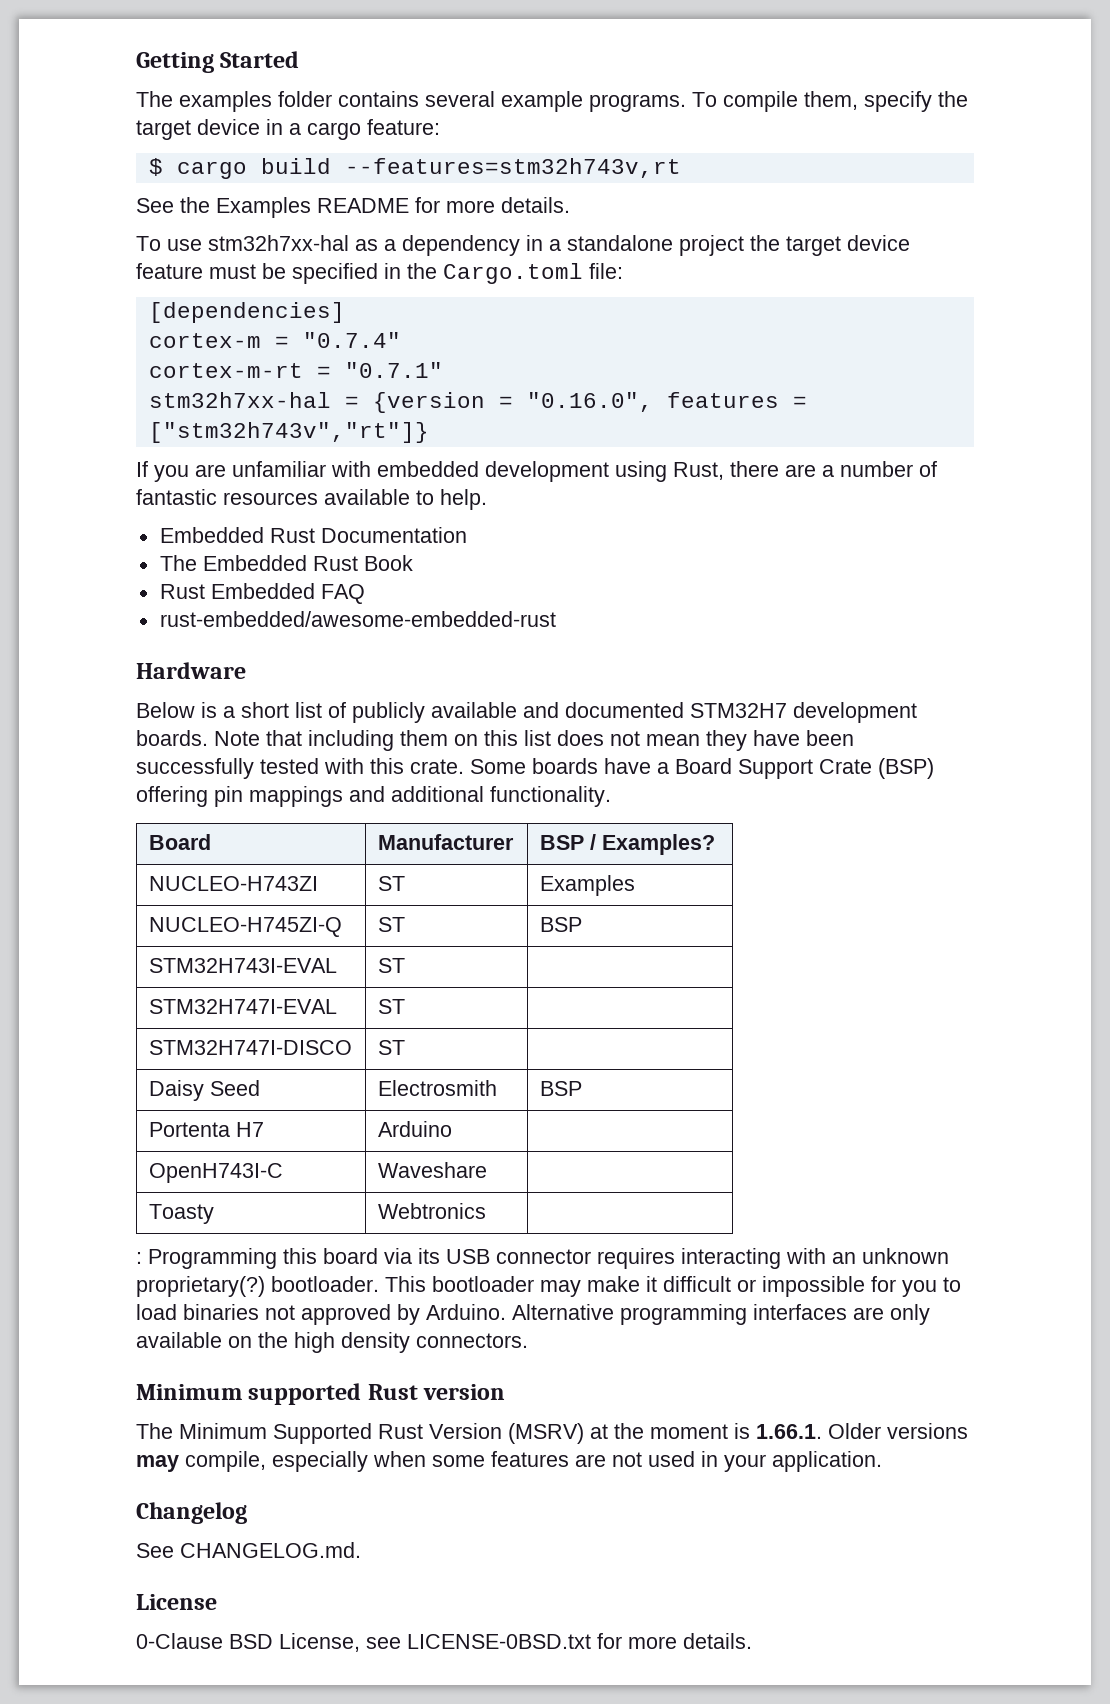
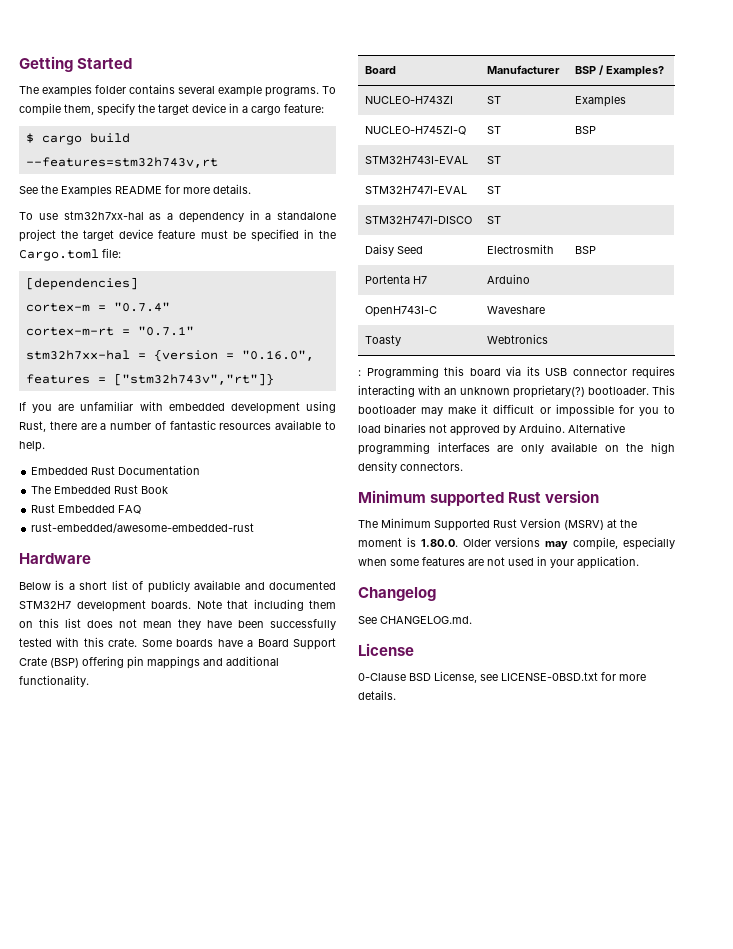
- The Minimum Supported Rust Version (MSRV) at the moment is 1.66.1. Older versions may compile, especially when some features are not used in your application.
+ The Minimum Supported Rust Version (MSRV) at the moment is 1.80.0. Older versions may compile, especially when some features are not used in your application.

